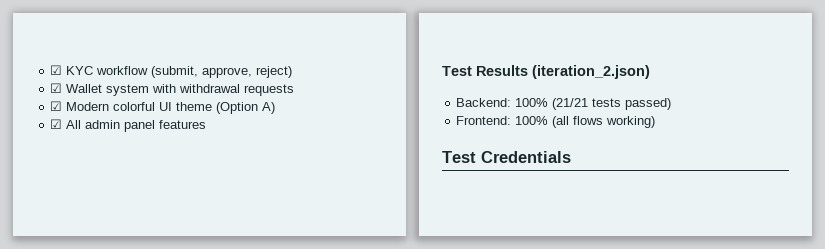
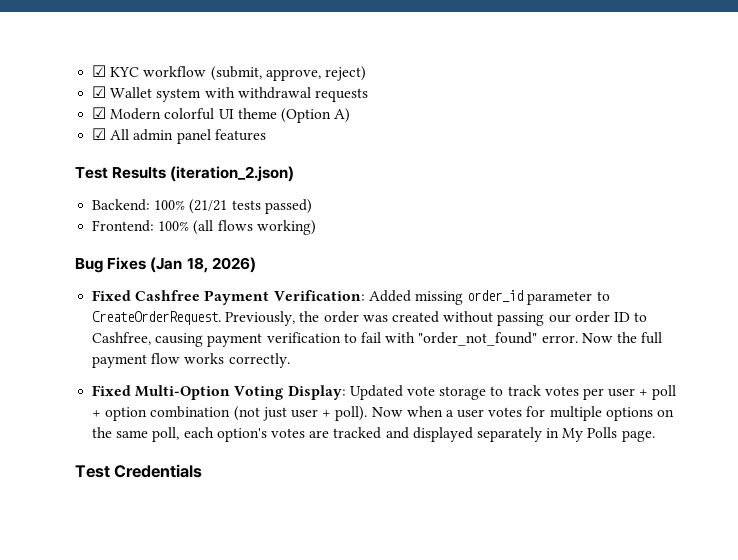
+ Bug Fixes (Jan 18, 2026)
+ Fixed Cashfree Payment Verification: Added missing order_id parameter to CreateOrderRequest. Previously, the order was created without passing our order ID to Cashfree, causing payment verification to fail with "order_not_found" error. Now the full payment flow works correctly.
+ Fixed Multi-Option Voting Display: Updated vote storage to track votes per user + poll + option combination (not just user + poll). Now when a user votes for multiple options on the same poll, each option's votes are tracked and displayed separately in My Polls page.

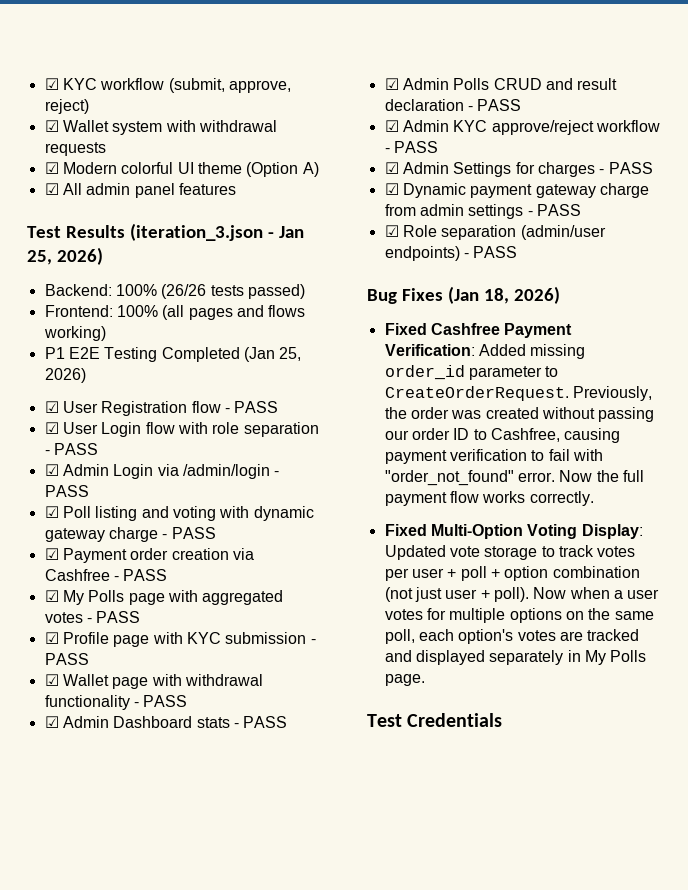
- Test Results (iteration_2.json)
+ Test Results (iteration_3.json - Jan 25, 2026)
- Backend: 100% (21/21 tests passed)
+ Backend: 100% (26/26 tests passed)
- Frontend: 100% (all flows working)
+ Frontend: 100% (all pages and flows working)
+ P1 E2E Testing Completed (Jan 25, 2026)
+ ☑ User Registration flow - PASS
+ ☑ User Login flow with role separation - PASS
+ ☑ Admin Login via /admin/login - PASS
+ ☑ Poll listing and voting with dynamic gateway charge - PASS
+ ☑ Payment order creation via Cashfree - PASS
+ ☑ My Polls page with aggregated votes - PASS
+ ☑ Profile page with KYC submission - PASS
+ ☑ Wallet page with withdrawal functionality - PASS
+ ☑ Admin Dashboard stats - PASS
+ ☑ Admin Polls CRUD and result declaration - PASS
+ ☑ Admin KYC approve/reject workflow - PASS
+ ☑ Admin Settings for charges - PASS
+ ☑ Dynamic payment gateway charge from admin settings - PASS
+ ☑ Role separation (admin/user endpoints) - PASS

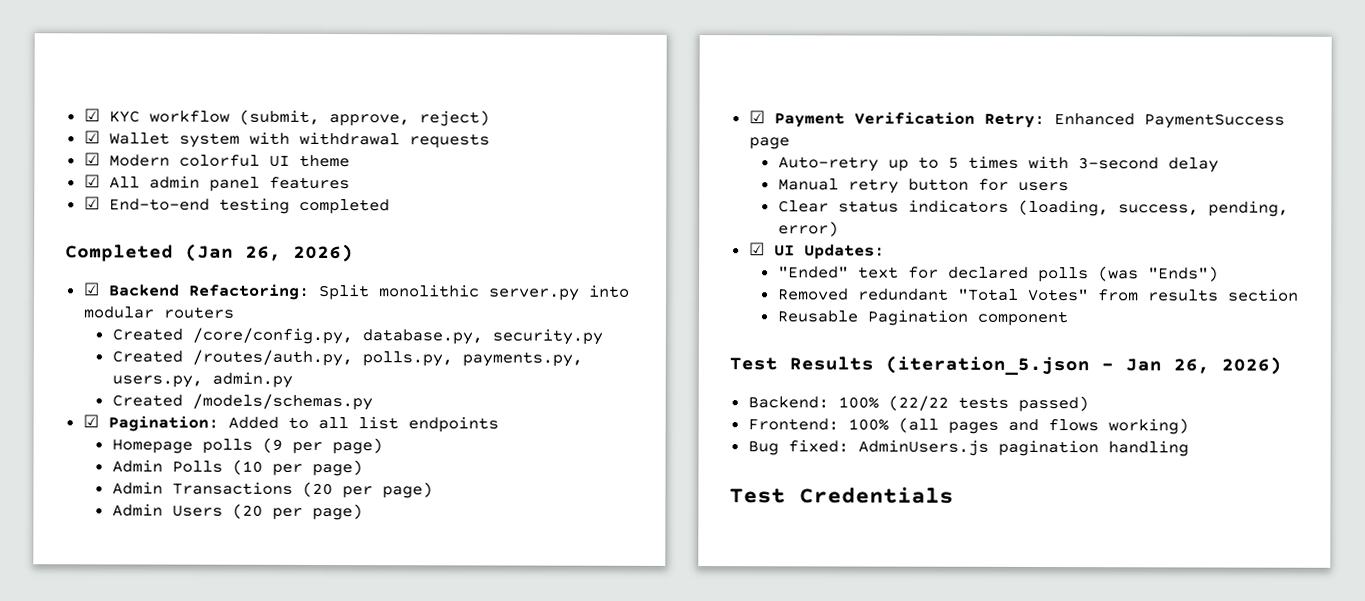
- ☑ Modern colorful UI theme (Option A)
+ ☑ Modern colorful UI theme
+ ☑ End-to-end testing completed
+ Completed (Jan 26, 2026)
+ ☑ Backend Refactoring: Split monolithic server.py into modular routers
+ Created /core/config.py, database.py, security.py
+ Created /routes/auth.py, polls.py, payments.py, users.py, admin.py
+ Created /models/schemas.py
+ ☑ Pagination: Added to all list endpoints
+ Homepage polls (9 per page)
+ Admin Polls (10 per page)
+ Admin Transactions (20 per page)
+ Admin Users (20 per page)
+ ☑ Payment Verification Retry: Enhanced PaymentSuccess page
+ Auto-retry up to 5 times with 3-second delay
+ Manual retry button for users
+ Clear status indicators (loading, success, pending, error)
+ ☑ UI Updates:
+ "Ended" text for declared polls (was "Ends")
+ Removed redundant "Total Votes" from results section
+ Reusable Pagination component
- Test Results (iteration_3.json - Jan 25, 2026)
+ Test Results (iteration_5.json - Jan 26, 2026)
- Backend: 100% (26/26 tests passed)
+ Backend: 100% (22/22 tests passed)
- P1 E2E Testing Completed (Jan 25, 2026)
- ☑ User Registration flow - PASS
- ☑ User Login flow with role separation - PASS
- ☑ Admin Login via /admin/login - PASS
- ☑ Poll listing and voting with dynamic gateway charge - PASS
- ☑ Payment order creation via Cashfree - PASS
- ☑ My Polls page with aggregated votes - PASS
- ☑ Profile page with KYC submission - PASS
- ☑ Wallet page with withdrawal functionality - PASS
- ☑ Admin Dashboard stats - PASS
- ☑ Admin Polls CRUD and result declaration - PASS
- ☑ Admin KYC approve/reject workflow - PASS
- ☑ Admin Settings for charges - PASS
- ☑ Dynamic payment gateway charge from admin settings - PASS
- ☑ Role separation (admin/user endpoints) - PASS
- Bug Fixes (Jan 18, 2026)
- Fixed Cashfree Payment Verification: Added missing order_id parameter to CreateOrderRequest. Previously, the order was created without passing our order ID to Cashfree, causing payment verification to fail with "order_not_found" error. Now the full payment flow works correctly.
- Fixed Multi-Option Voting Display: Updated vote storage to track votes per user + poll + option combination (not just user + poll). Now when a user votes for multiple options on the same poll, each option's votes are tracked and displayed separately in My Polls page.
+ Bug fixed: AdminUsers.js pagination handling

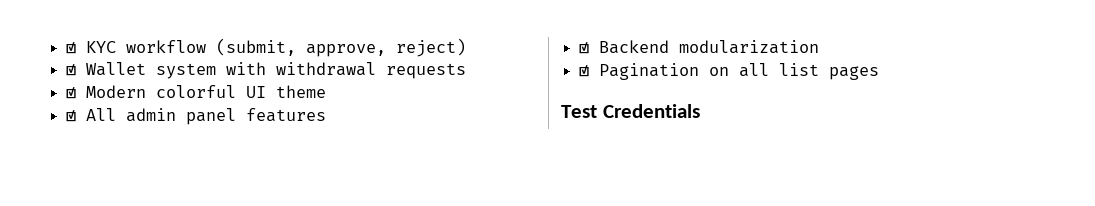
- ☑ End-to-end testing completed
- Completed (Jan 26, 2026)
- ☑ Backend Refactoring: Split monolithic server.py into modular routers
- Created /core/config.py, database.py, security.py
- Created /routes/auth.py, polls.py, payments.py, users.py, admin.py
- Created /models/schemas.py
- ☑ Pagination: Added to all list endpoints
- Homepage polls (9 per page)
- Admin Polls (10 per page)
- Admin Transactions (20 per page)
- Admin Users (20 per page)
- ☑ Payment Verification Retry: Enhanced PaymentSuccess page
- Auto-retry up to 5 times with 3-second delay
- Manual retry button for users
- Clear status indicators (loading, success, pending, error)
- ☑ UI Updates:
- "Ended" text for declared polls (was "Ends")
- Removed redundant "Total Votes" from results section
- Reusable Pagination component
- Test Results (iteration_5.json - Jan 26, 2026)
- Backend: 100% (22/22 tests passed)
- Frontend: 100% (all pages and flows working)
- Bug fixed: AdminUsers.js pagination handling
+ ☑ Backend modularization
+ ☑ Pagination on all list pages

